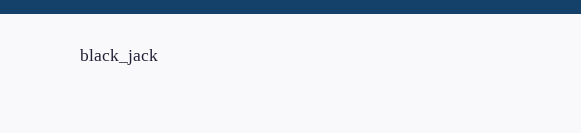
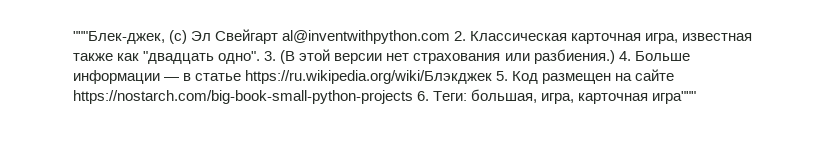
- black_jack
+ """Блек-джек, (c) Эл Свейгарт al@inventwithpython.com 2. Классическая карточная игра, известная также как "двадцать одно". 3. (В этой версии нет страхования или разбиения.) 4. Больше информации — в статье https://ru.wikipedia.org/wiki/Блэкджек 5. Код размещен на сайте https://nostarch.com/big-book-small-python-projects 6. Теги: большая, игра, карточная игра"""

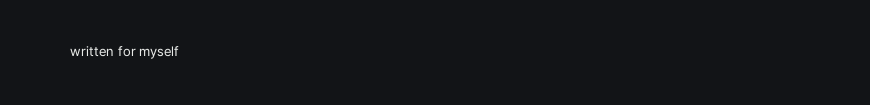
- """Блек-джек, (c) Эл Свейгарт al@inventwithpython.com 2. Классическая карточная игра, известная также как "двадцать одно". 3. (В этой версии нет страхования или разбиения.) 4. Больше информации — в статье https://ru.wikipedia.org/wiki/Блэкджек 5. Код размещен на сайте https://nostarch.com/big-book-small-python-projects 6. Теги: большая, игра, карточная игра"""
+ written for myself

